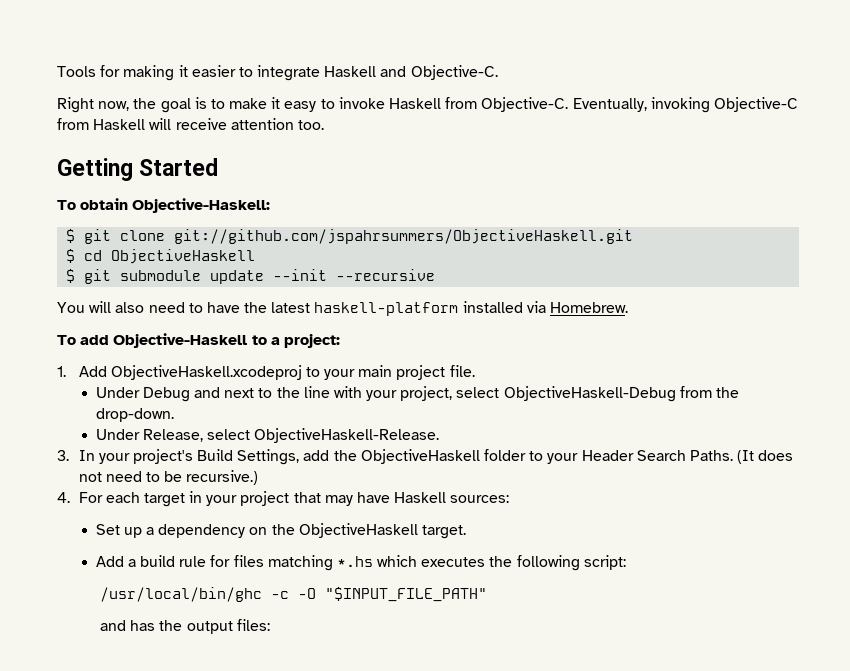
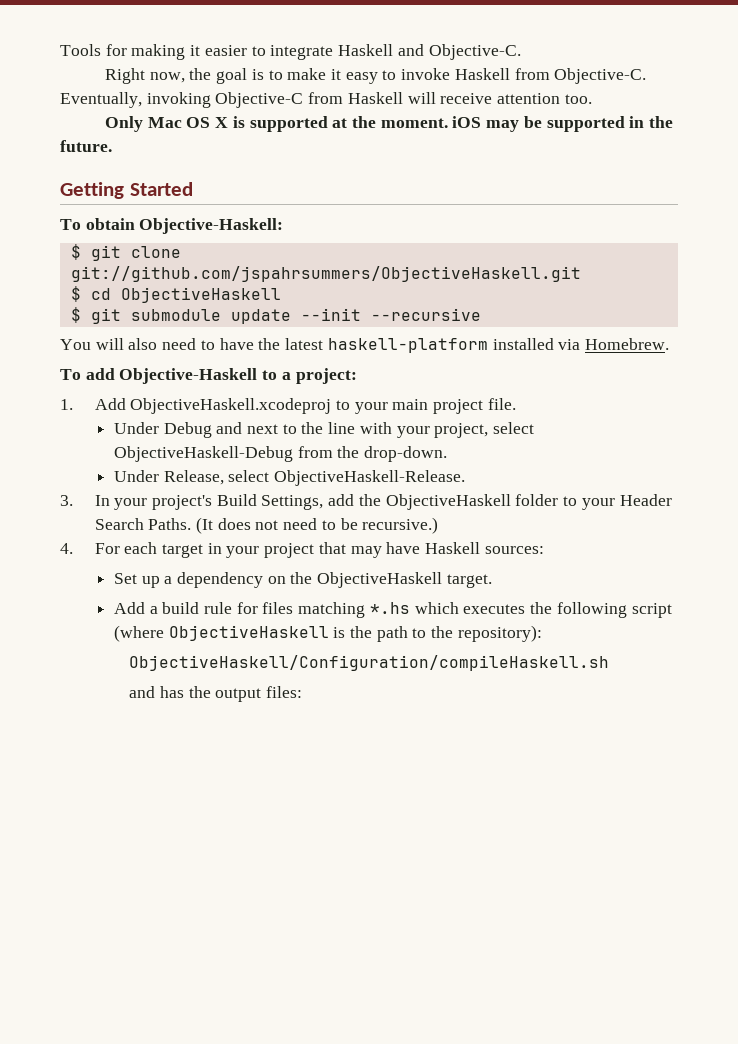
+ Only Mac OS X is supported at the moment. iOS may be supported in the future.
- Add a build rule for files matching *.hs which executes the following script:
- /usr/local/bin/ghc -c -O "$INPUT_FILE_PATH"
+ Add a build rule for files matching *.hs which executes the following script (where ObjectiveHaskell is the path to the repository):
+ ObjectiveHaskell/Configuration/compileHaskell.sh

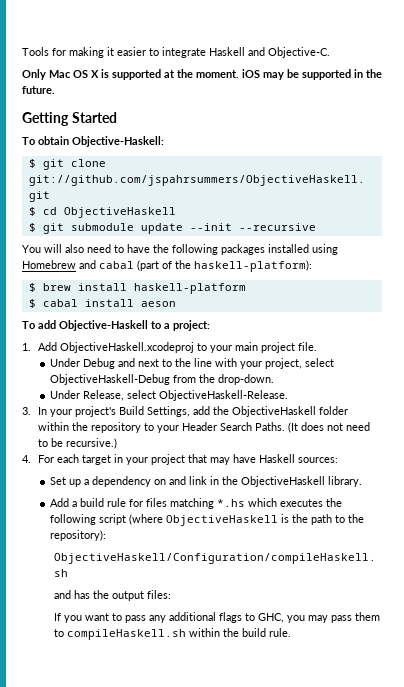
- Right now, the goal is to make it easy to invoke Haskell from Objective-C. Eventually, invoking Objective-C from Haskell will receive attention too.
- You will also need to have the latest haskell-platform installed via Homebrew.
+ You will also need to have the following packages installed using Homebrew and cabal (part of the haskell-platform):
+ $ brew install haskell-platform
+ $ cabal install aeson
- 3. In your project's Build Settings, add the ObjectiveHaskell folder to your Header Search Paths.
+ 3. In your project's Build Settings, add the ObjectiveHaskell folder within the repository to your Header Search Paths.
- Set up a dependency on the ObjectiveHaskell target.
+ Set up a dependency on and link in the ObjectiveHaskell library.
+ If you want to pass any additional flags to GHC, you may pass them to compileHaskell.sh within the build rule.

